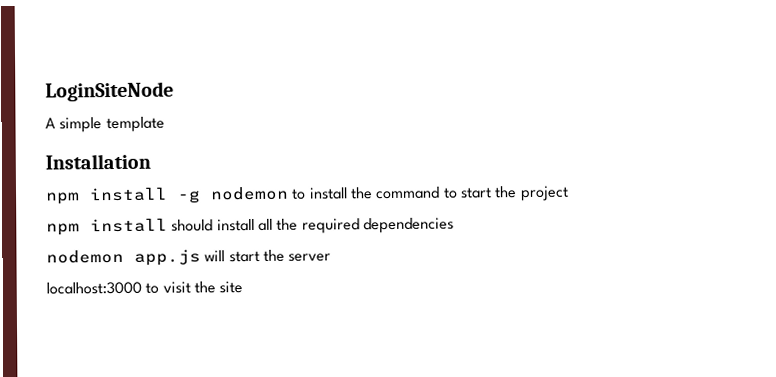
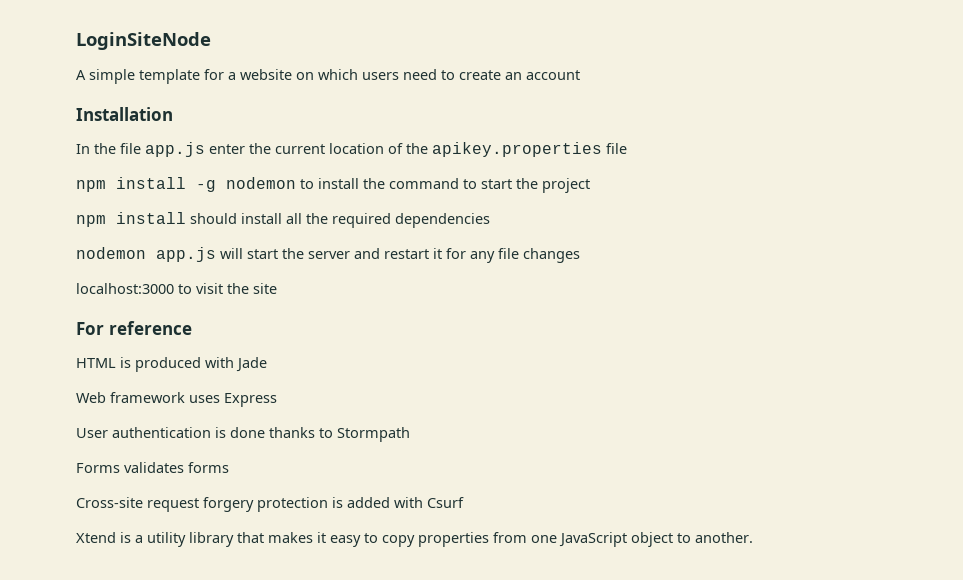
- A simple template
+ A simple template for a website on which users need to create an account
  Installation
+ In the file app.js enter the current location of the apikey.properties file
- nodemon app.js will start the server
+ nodemon app.js will start the server and restart it for any file changes
+ For reference
+ HTML is produced with Jade
+ Web framework uses Express
+ User authentication is done thanks to Stormpath
+ Forms validates forms
+ Cross-site request forgery protection is added with Csurf
+ Xtend is a utility library that makes it easy to copy properties from one JavaScript object to another.

